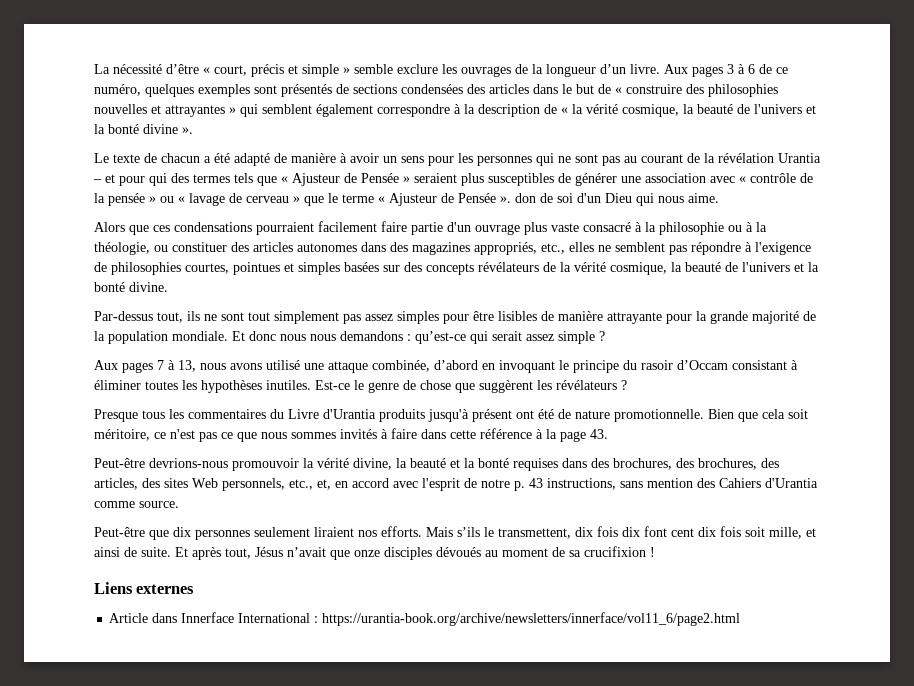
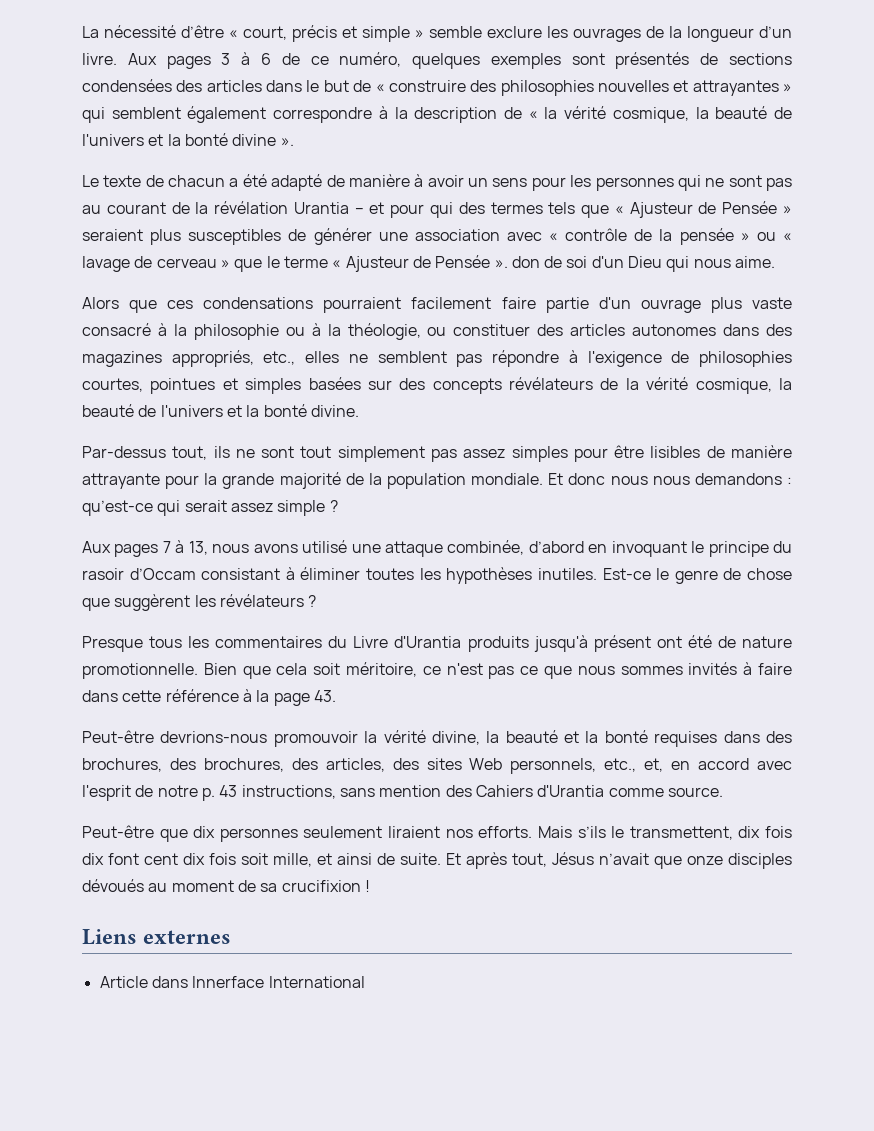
- Article dans Innerface International : https://urantia-book.org/archive/newsletters/innerface/vol11_6/page2.html
+ Article dans Innerface International

